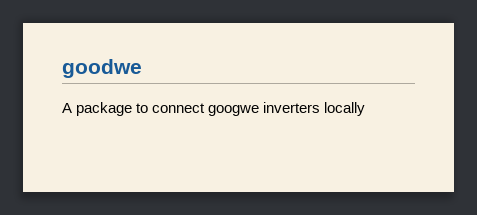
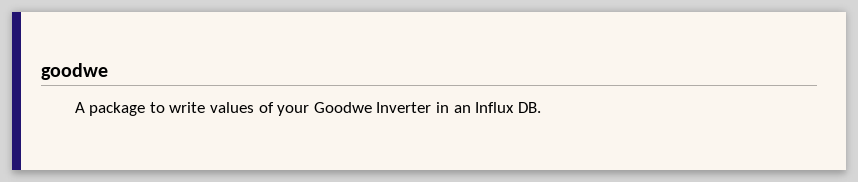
- A package to connect googwe inverters locally
+ A package to write values of your Goodwe Inverter in an Influx DB.

